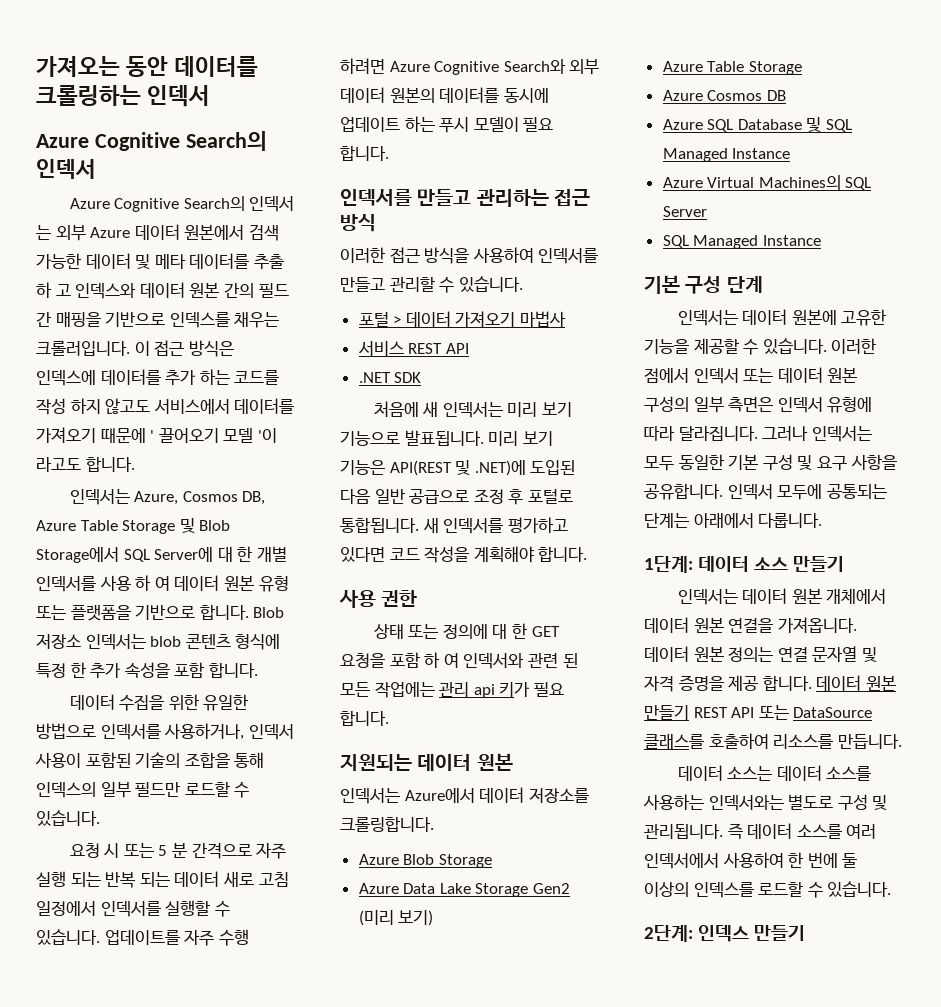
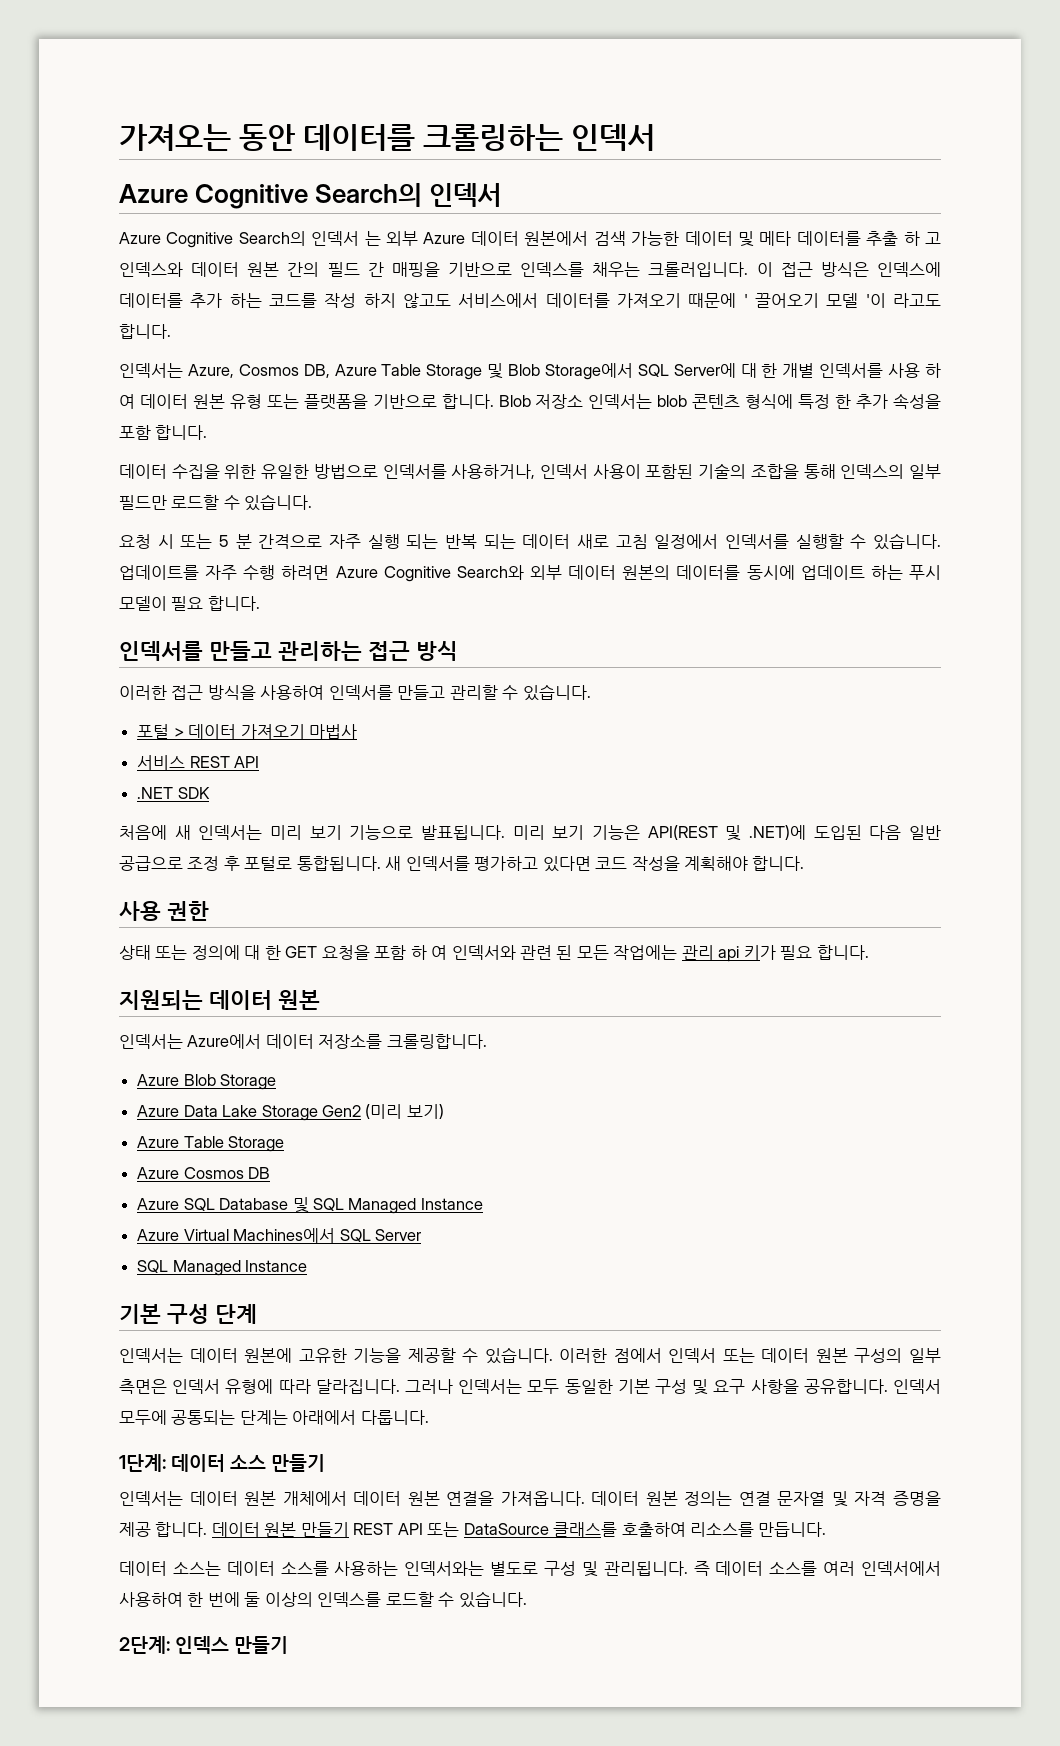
- Azure Virtual Machines의 SQL Server
+ Azure Virtual Machines에서 SQL Server

